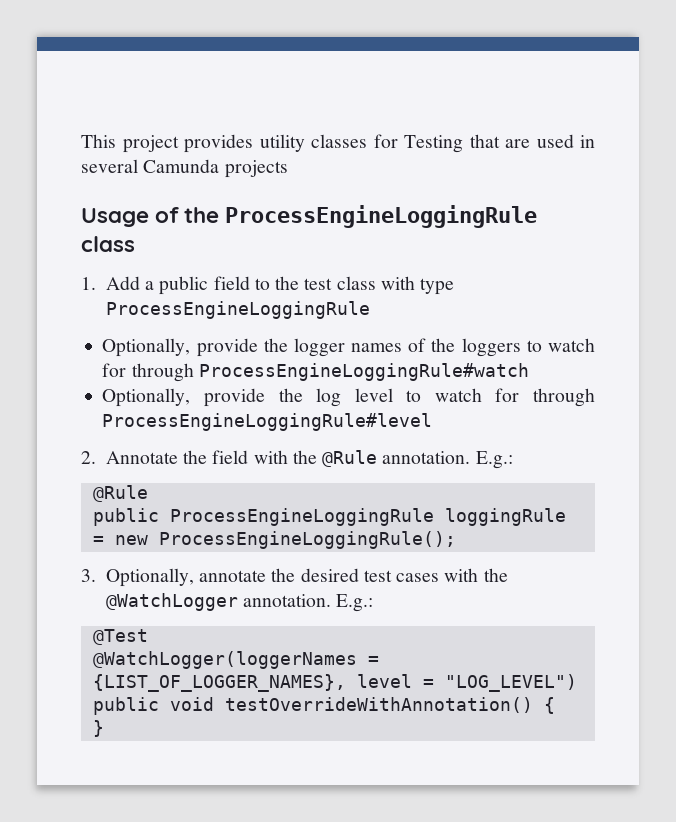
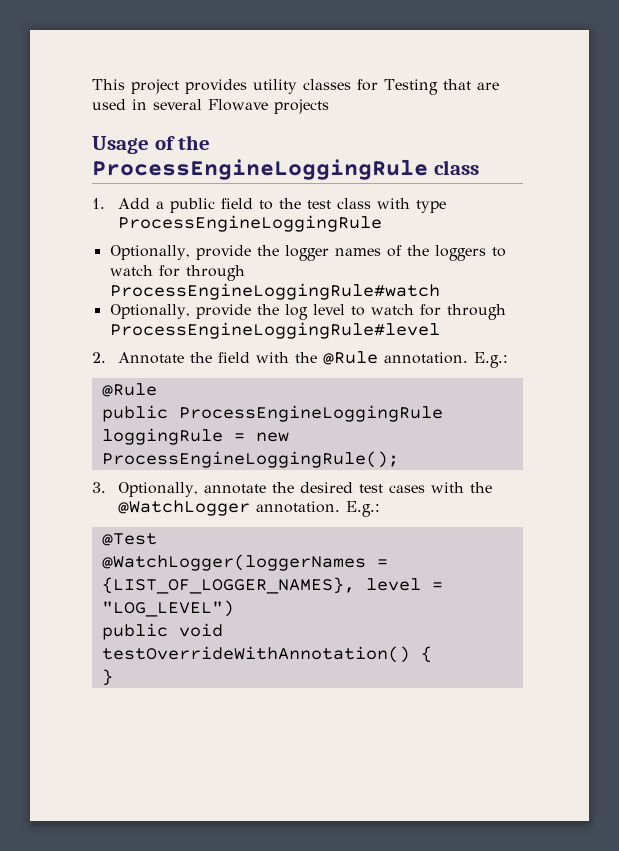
- This project provides utility classes for Testing that are used in several Camunda projects
+ This project provides utility classes for Testing that are used in several Flowave projects

